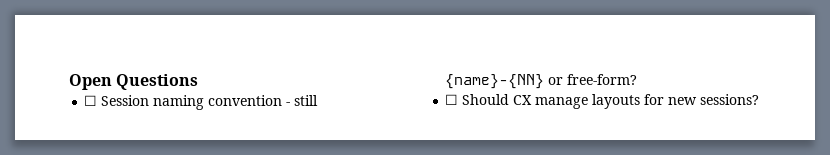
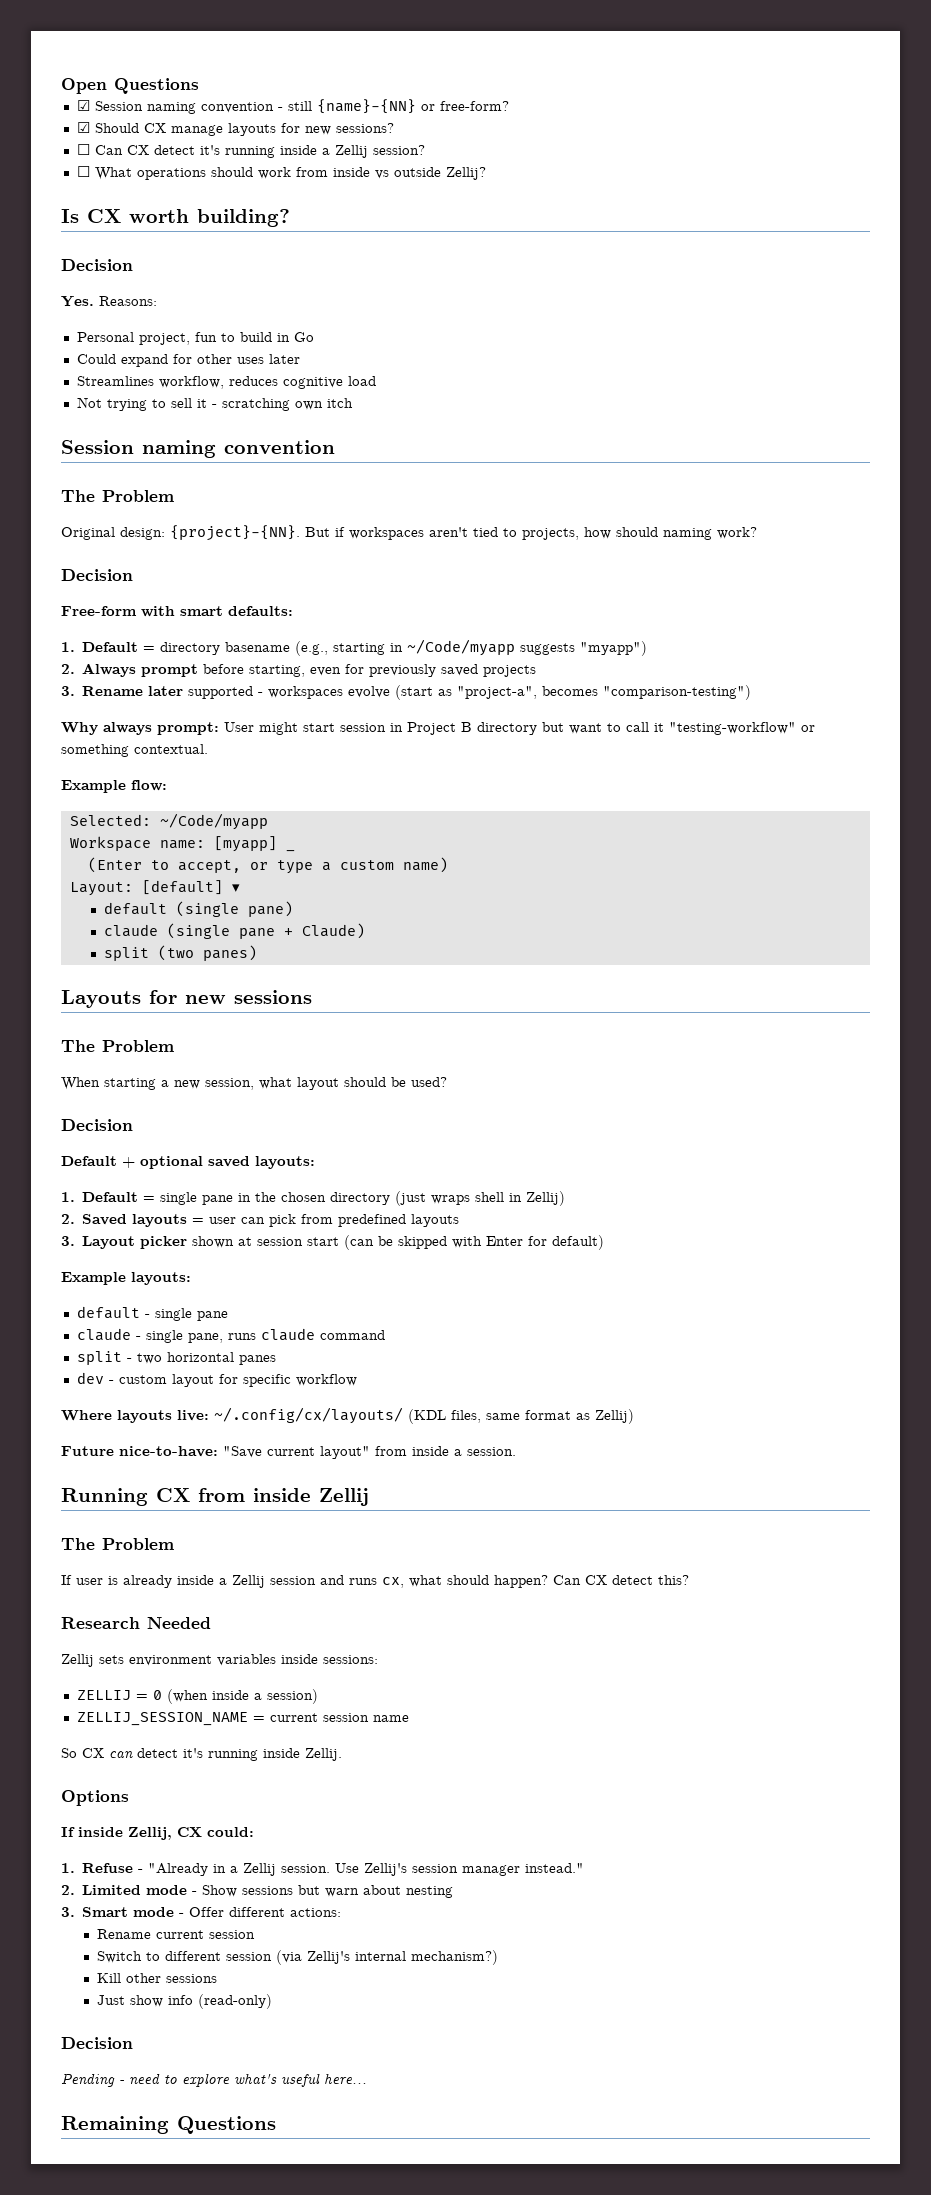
- ☐ Session naming convention - still {name}-{NN} or free-form?
+ ☑ Session naming convention - still {name}-{NN} or free-form?
- ☐ Should CX manage layouts for new sessions?
+ ☑ Should CX manage layouts for new sessions?
+ ☐ Can CX detect it's running inside a Zellij session?
+ ☐ What operations should work from inside vs outside Zellij?
+ Is CX worth building?
+ Decision
+ Yes. Reasons:
+ Personal project, fun to build in Go
+ Could expand for other uses later
+ Streamlines workflow, reduces cognitive load
+ Not trying to sell it - scratching own itch
+ Session naming convention
+ The Problem
+ Original design: {project}-{NN}. But if workspaces aren't tied to projects, how should naming work?
+ Decision
+ Free-form with smart defaults:
+ 1. Default = directory basename (e.g., starting in ~/Code/myapp suggests "myapp")
+ 2. Always prompt before starting, even for previously saved projects
+ 3. Rename later supported - workspaces evolve (start as "project-a", becomes "comparison-testing")
+ Why always prompt: User might start session in Project B directory but want to call it "testing-workflow" or something contextual.
+ Example flow:
+ Selected: ~/Code/myapp
+ Workspace name: [myapp] _
+ (Enter to accept, or type a custom name)
+ Layout: [default] ▾
+ default (single pane)
+ claude (single pane + Claude)
+ split (two panes)
+ Layouts for new sessions
+ The Problem
+ When starting a new session, what layout should be used?
+ Decision
+ Default + optional saved layouts:
+ 1. Default = single pane in the chosen directory (just wraps shell in Zellij)
+ 2. Saved layouts = user can pick from predefined layouts
+ 3. Layout picker shown at session start (can be skipped with Enter for default)
+ Example layouts:
+ default - single pane
+ claude - single pane, runs claude command
+ split - two horizontal panes
+ dev - custom layout for specific workflow
+ Where layouts live: ~/.config/cx/layouts/ (KDL files, same format as Zellij)
+ Future nice-to-have: "Save current layout" from inside a session.
+ Running CX from inside Zellij
+ The Problem
+ If user is already inside a Zellij session and runs cx, what should happen? Can CX detect this?
+ Research Needed
+ Zellij sets environment variables inside sessions:
+ ZELLIJ = 0 (when inside a session)
+ ZELLIJ_SESSION_NAME = current session name
+ So CX can detect it's running inside Zellij.
+ Options
+ If inside Zellij, CX could:
+ 1. Refuse - "Already in a Zellij session. Use Zellij's session manager instead."
+ 2. Limited mode - Show sessions but warn about nesting
+ 3. Smart mode - Offer different actions:
+ Rename current session
+ Switch to different session (via Zellij's internal mechanism?)
+ Kill other sessions
+ Just show info (read-only)
+ Decision
+ Pending - need to explore what's useful here...
+ Remaining Questions

